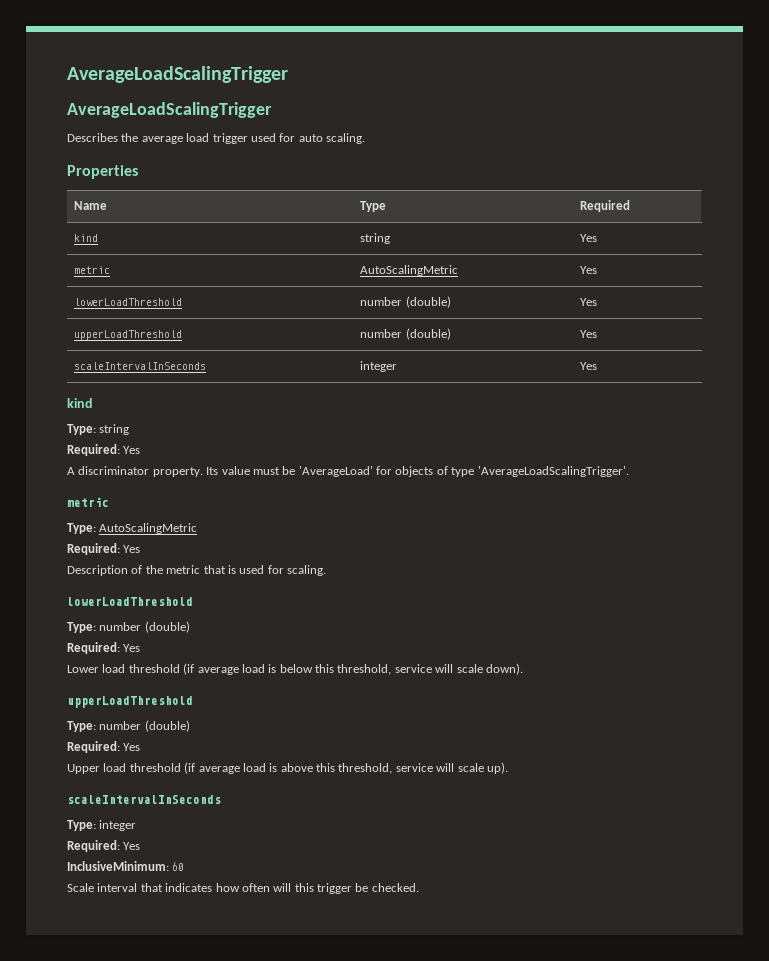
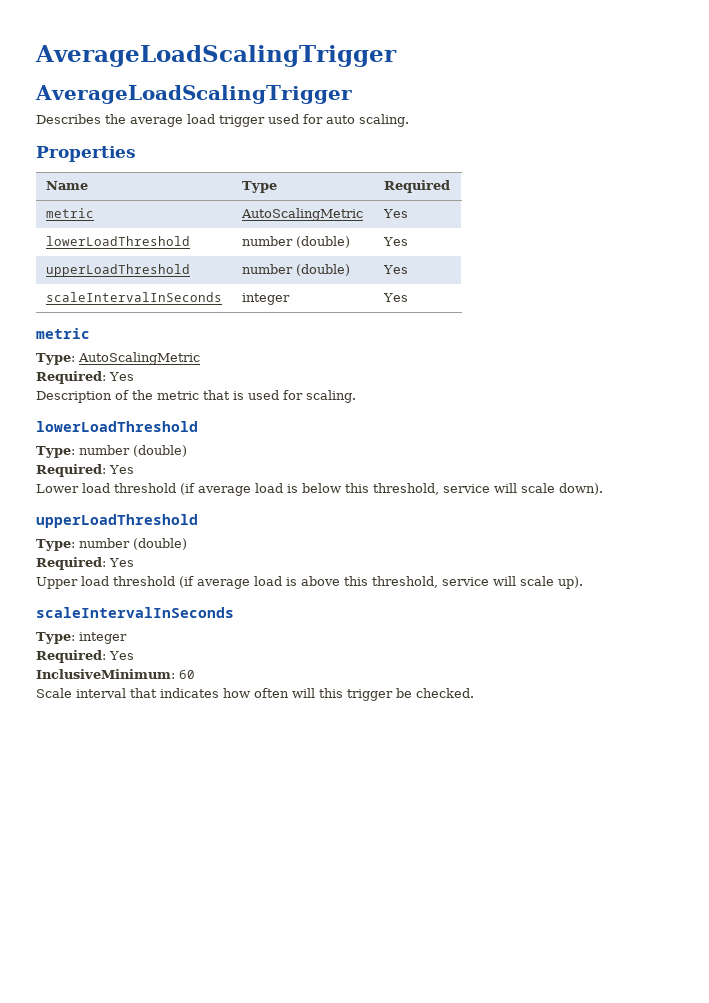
- kind | string | Yes
  scaleIntervalInSeconds | integer | Yes
- kind
- Type: string
- Required: Yes
- A discriminator property. Its value must be 'AverageLoad' for objects of type 'AverageLoadScalingTrigger'.

